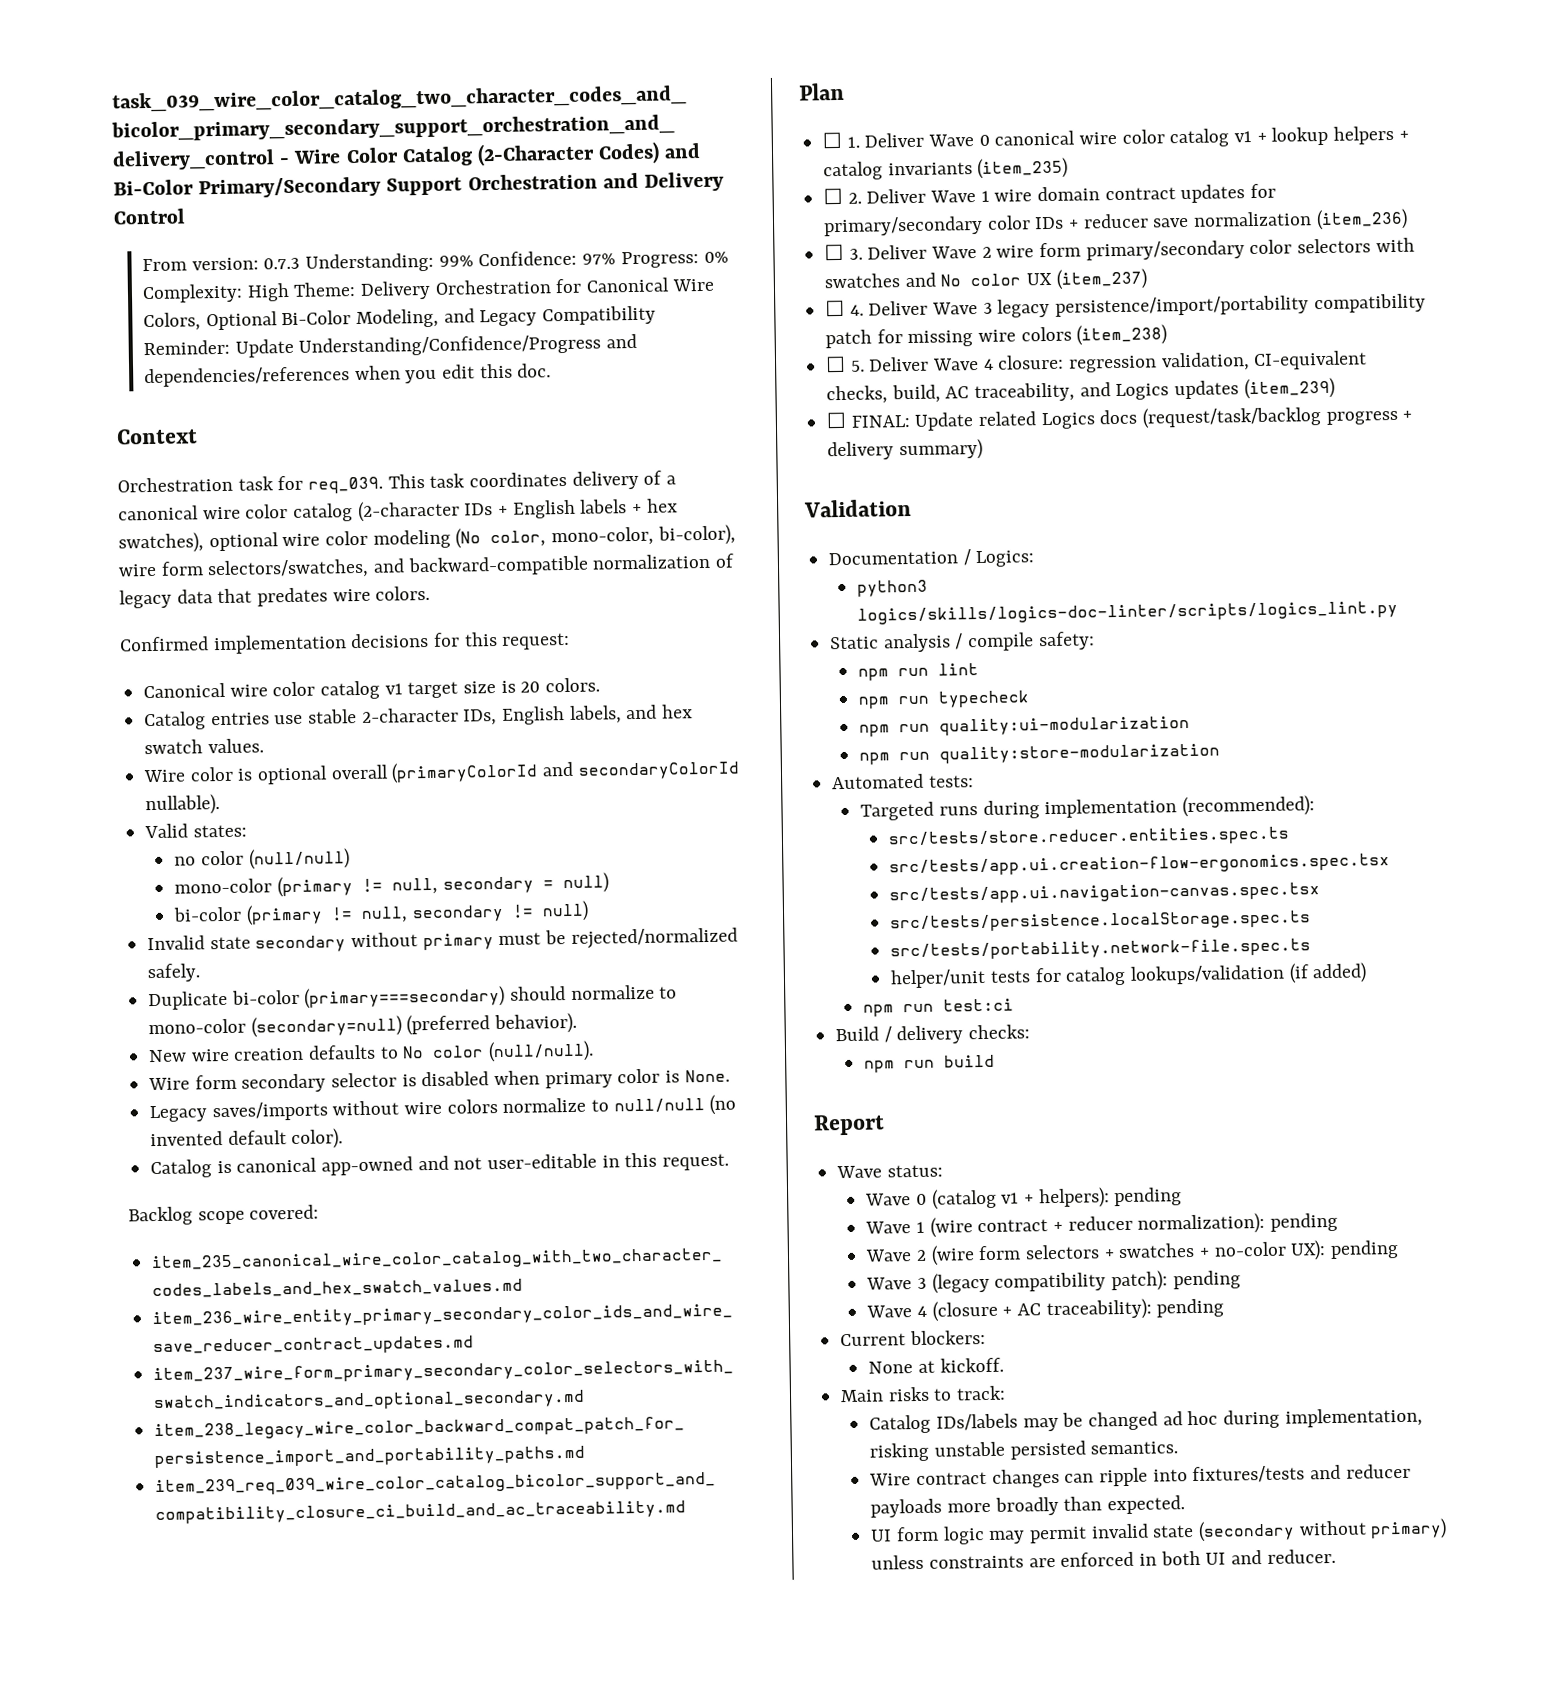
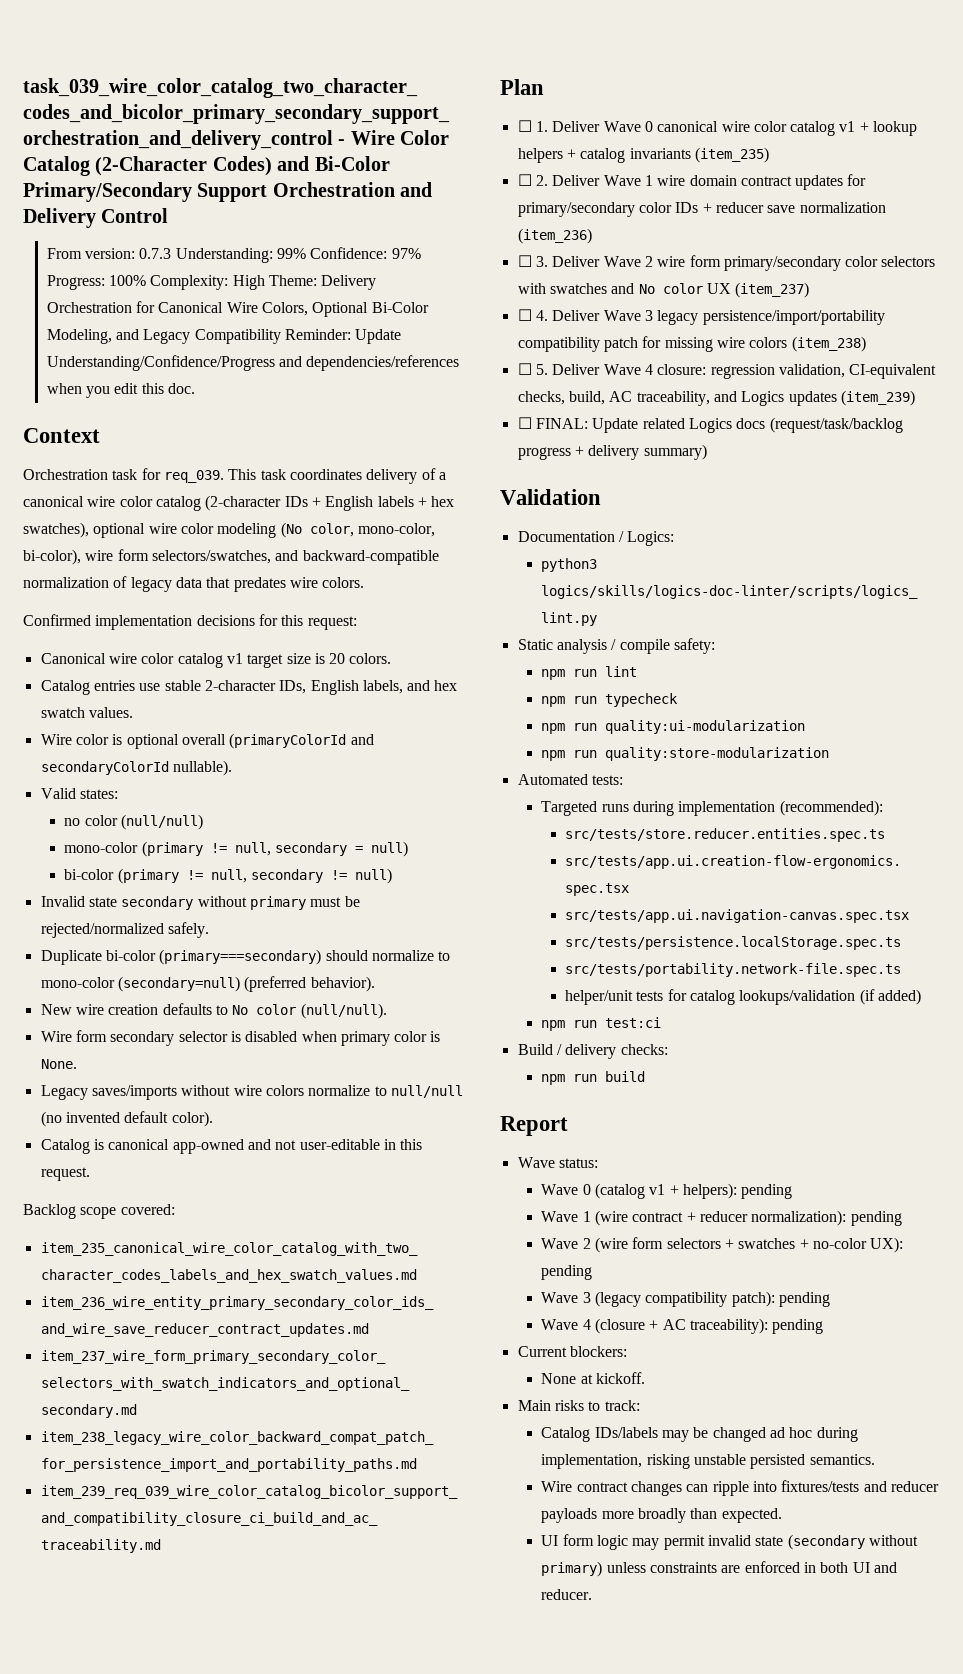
- From version: 0.7.3 Understanding: 99% Confidence: 97% Progress: 0% Complexity: High Theme: Delivery Orchestration for Canonical Wire Colors, Optional Bi-Color Modeling, and Legacy Compatibility Reminder: Update Understanding/Confidence/Progress and dependencies/references when you edit this doc.
+ From version: 0.7.3 Understanding: 99% Confidence: 97% Progress: 100% Complexity: High Theme: Delivery Orchestration for Canonical Wire Colors, Optional Bi-Color Modeling, and Legacy Compatibility Reminder: Update Understanding/Confidence/Progress and dependencies/references when you edit this doc.

